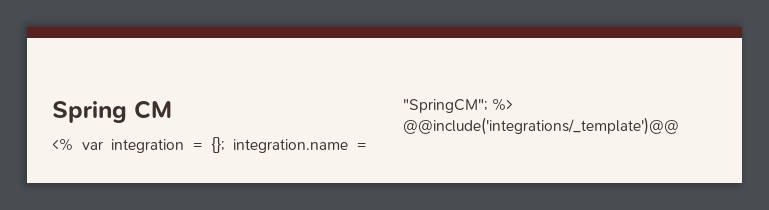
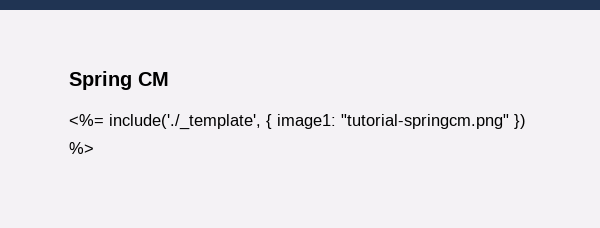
- <% var integration = {}; integration.name = "SpringCM"; %> @@include('integrations/_template')@@
+ <%= include('./_template', { image1: "tutorial-springcm.png" }) %>

